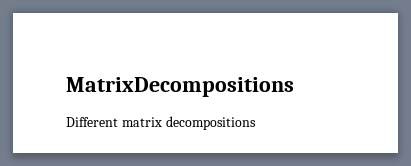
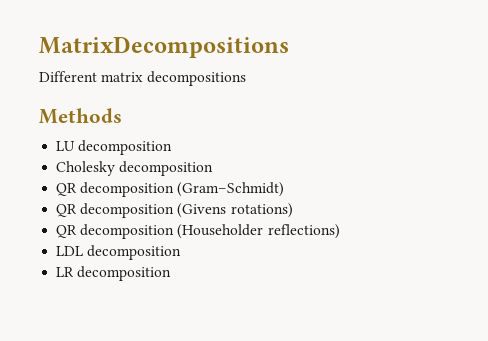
+ Methods
+ LU decomposition
+ Cholesky decomposition
+ QR decomposition (Gram–Schmidt)
+ QR decomposition (Givens rotations)
+ QR decomposition (Householder reflections)
+ LDL decomposition
+ LR decomposition

